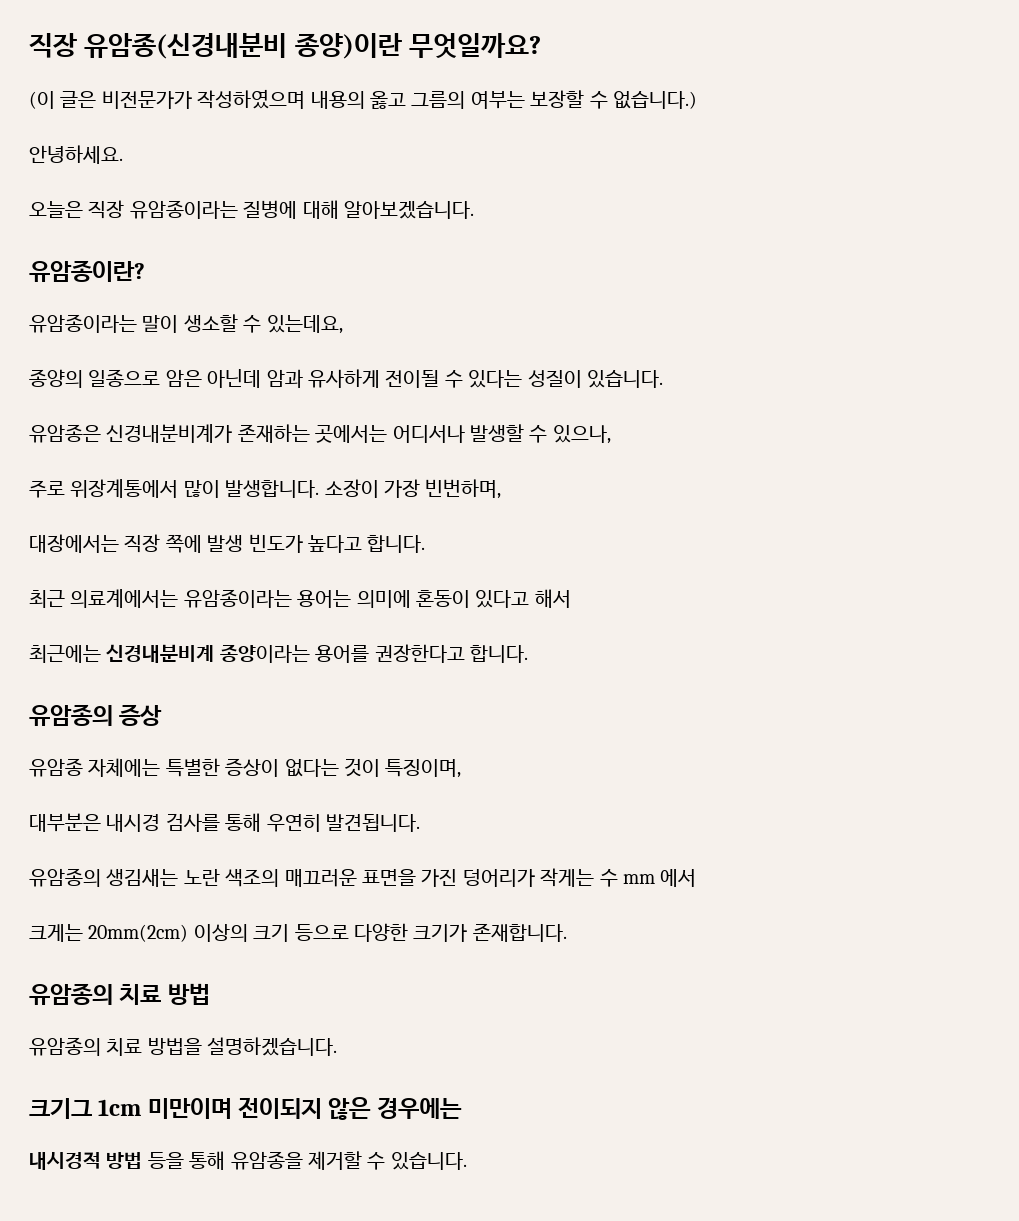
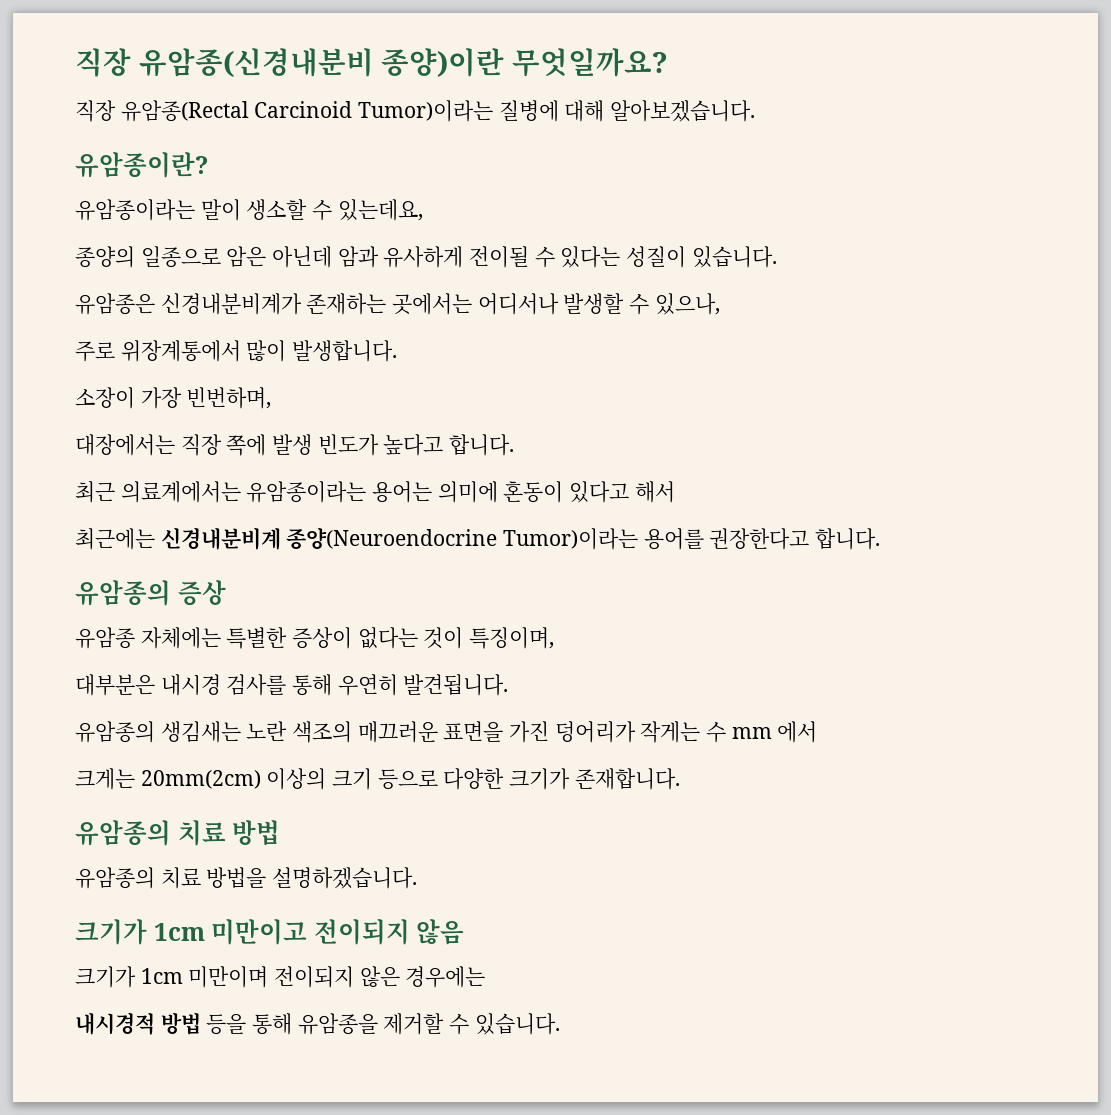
- (이 글은 비전문가가 작성하였으며 내용의 옳고 그름의 여부는 보장할 수 없습니다.)
- 안녕하세요.
- 오늘은 직장 유암종이라는 질병에 대해 알아보겠습니다.
+ 직장 유암종(Rectal Carcinoid Tumor)이라는 질병에 대해 알아보겠습니다.
- 주로 위장계통에서 많이 발생합니다. 소장이 가장 빈번하며,
+ 주로 위장계통에서 많이 발생합니다.
+ 소장이 가장 빈번하며,
- 최근에는 신경내분비계 종양이라는 용어를 권장한다고 합니다.
+ 최근에는 신경내분비계 종양(Neuroendocrine Tumor)이라는 용어를 권장한다고 합니다.
- 크기그 1cm 미만이며 전이되지 않은 경우에는
+ 크기가 1cm 미만이고 전이되지 않음
+ 크기가 1cm 미만이며 전이되지 않은 경우에는

